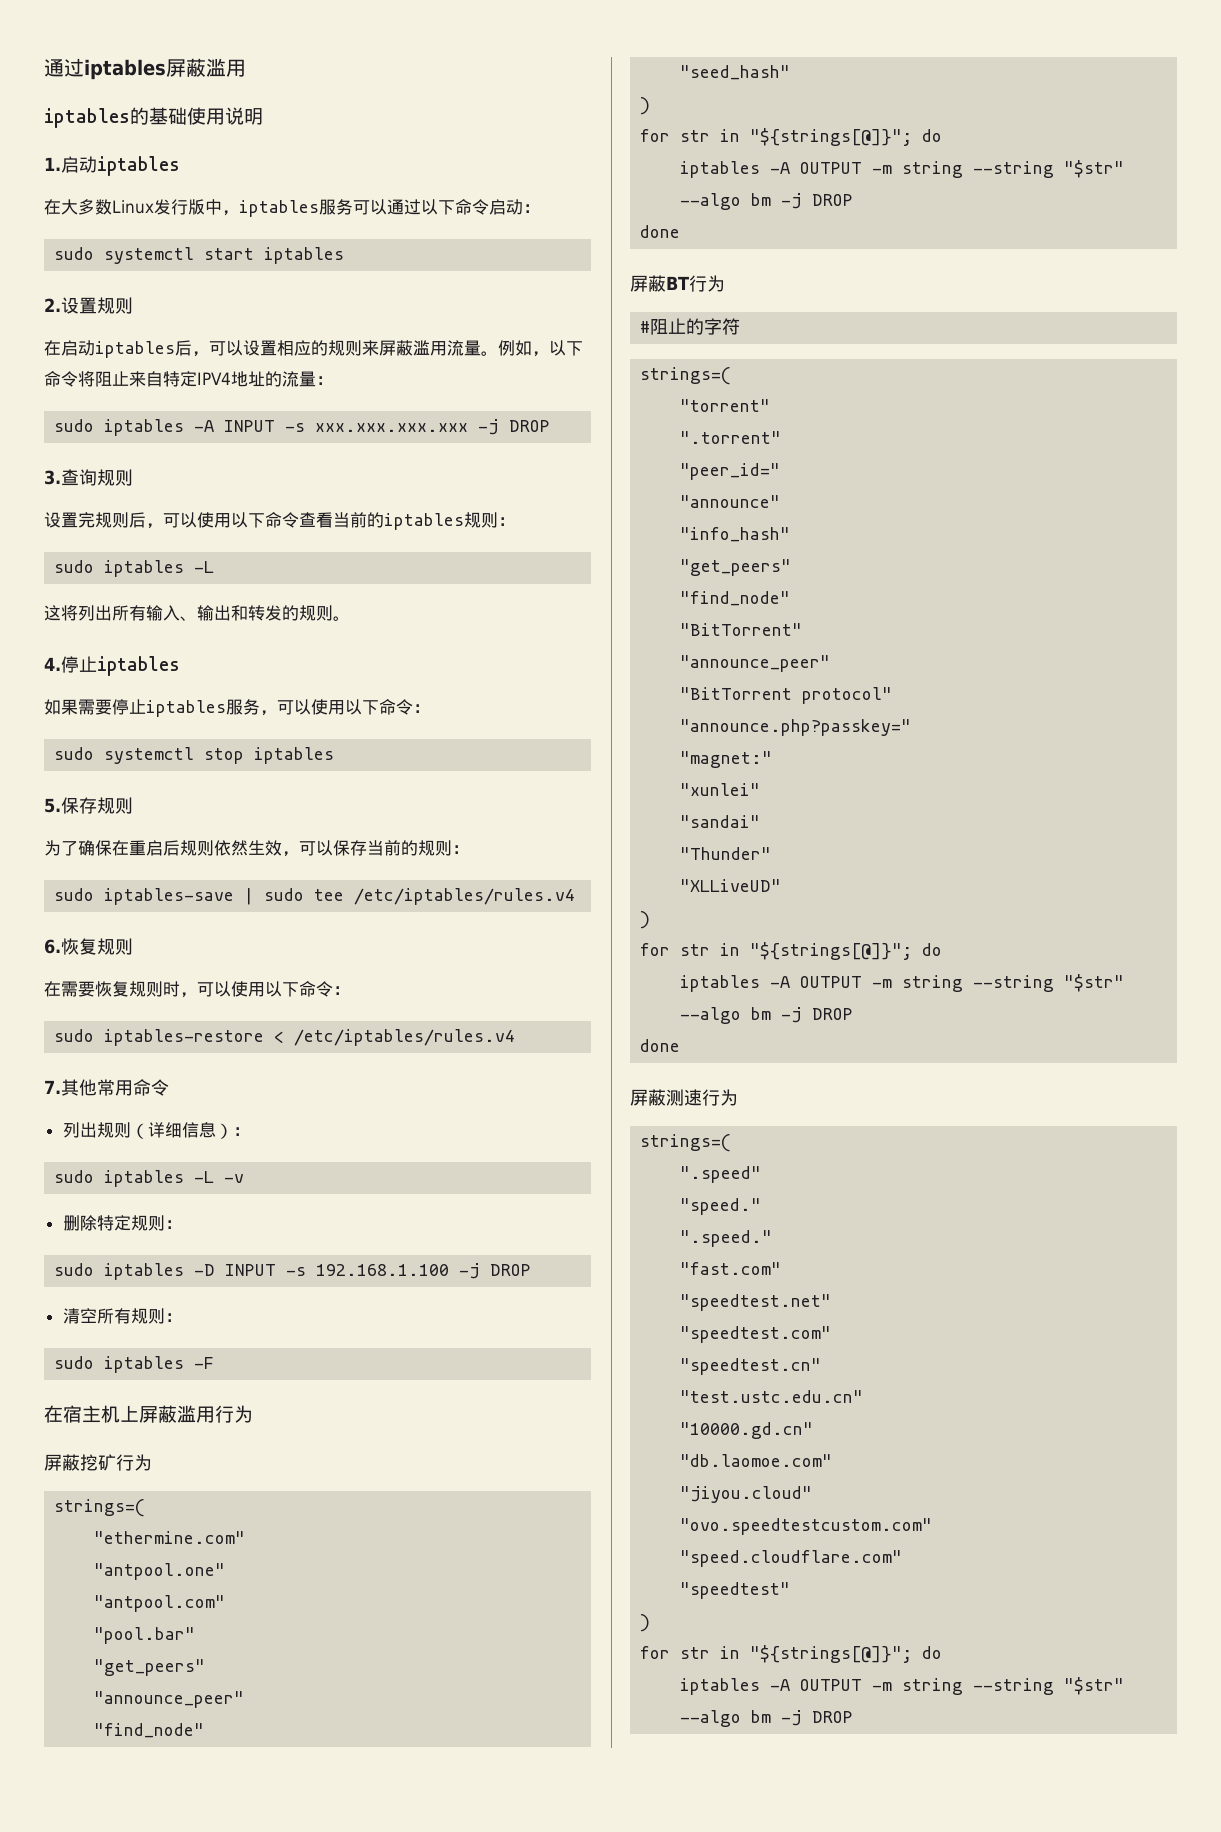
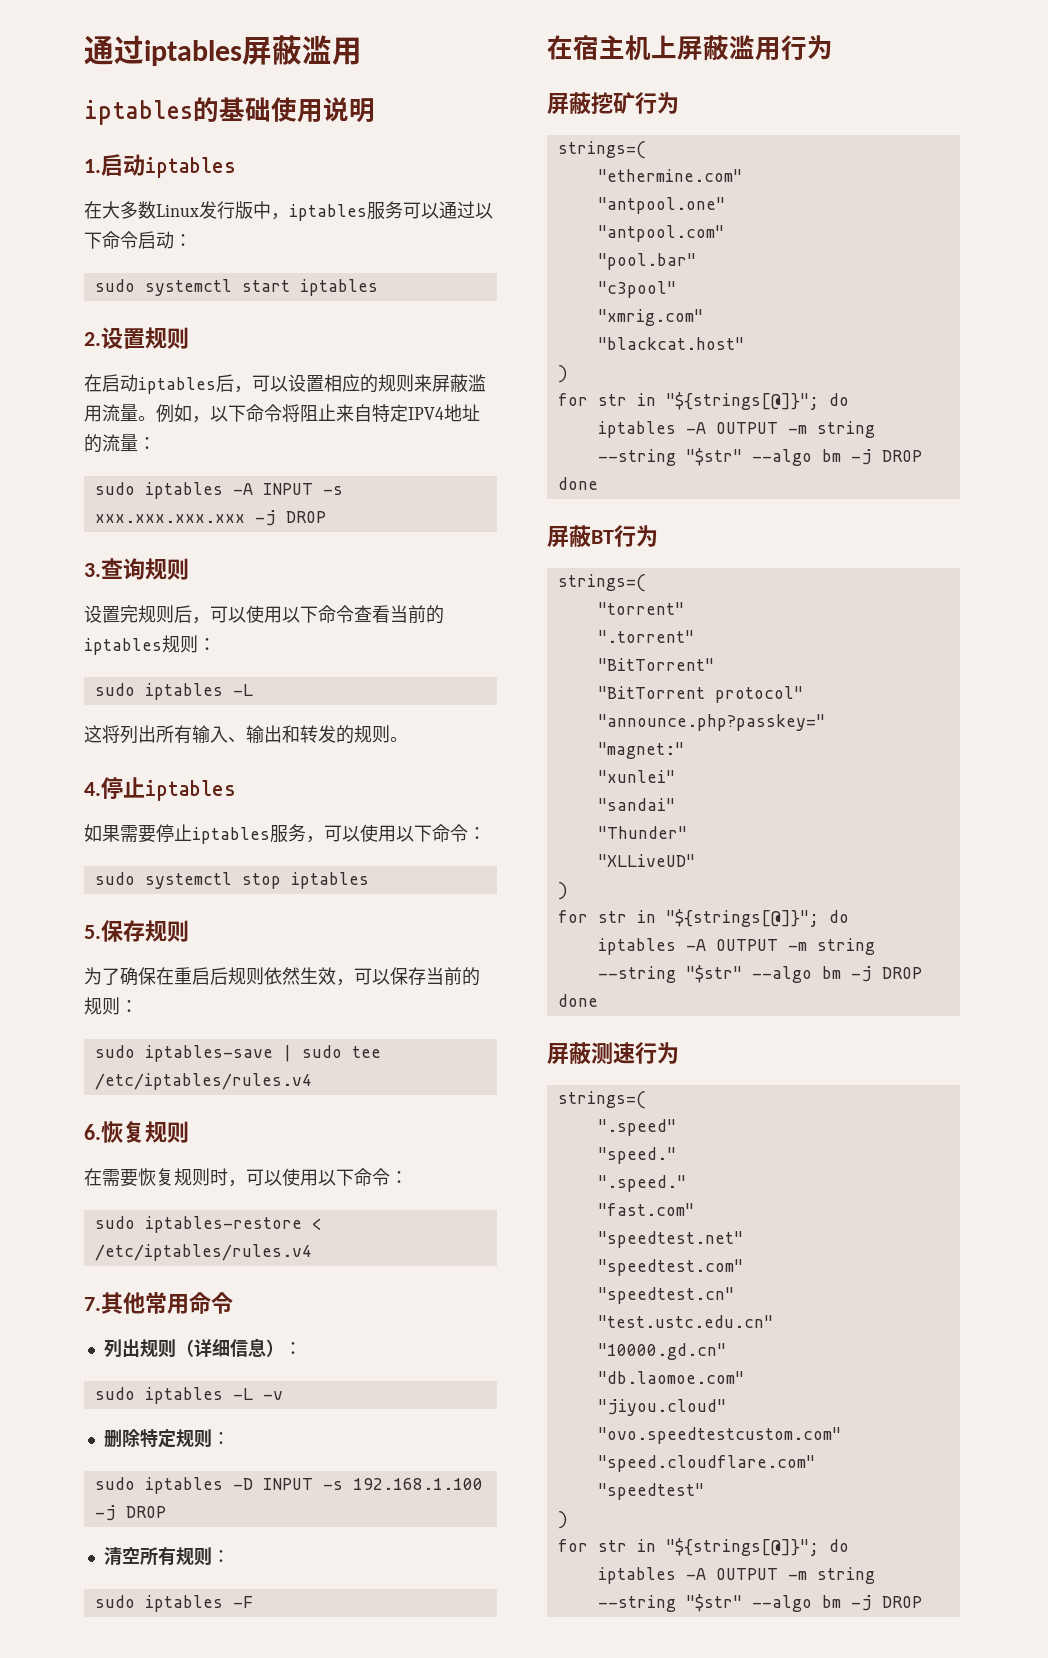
  "pool.bar"
- "get_peers"
- "announce_peer"
- "find_node"
- "seed_hash"
+ "c3pool"
+ "xmrig.com"
+ "blackcat.host"
- #阻止的字符
- "peer_id="
- "announce"
- "info_hash"
- "get_peers"
- "find_node"
  "BitTorrent"
- "announce_peer"

